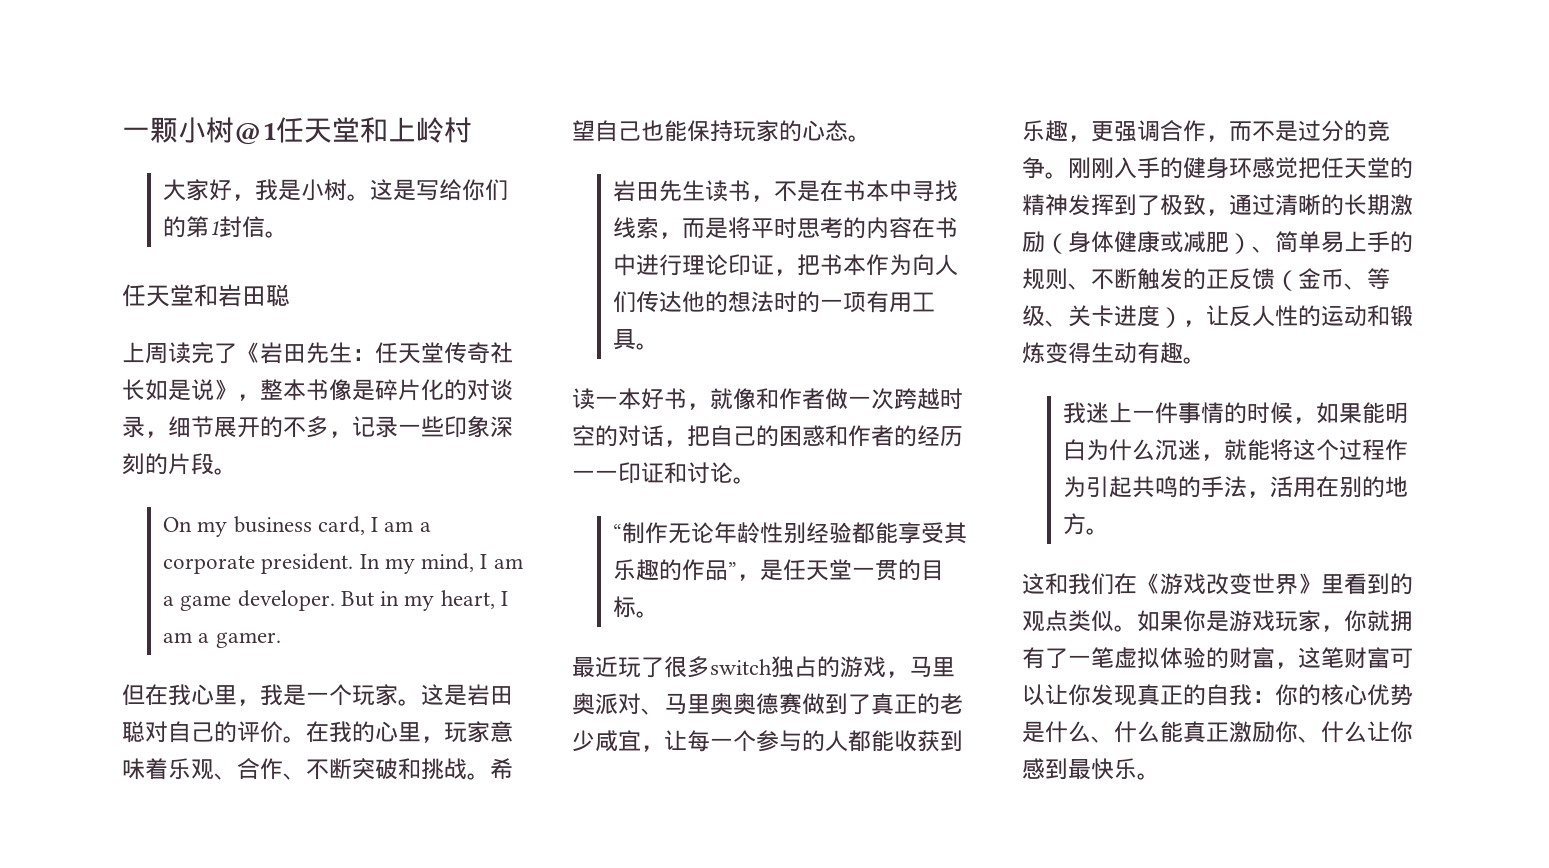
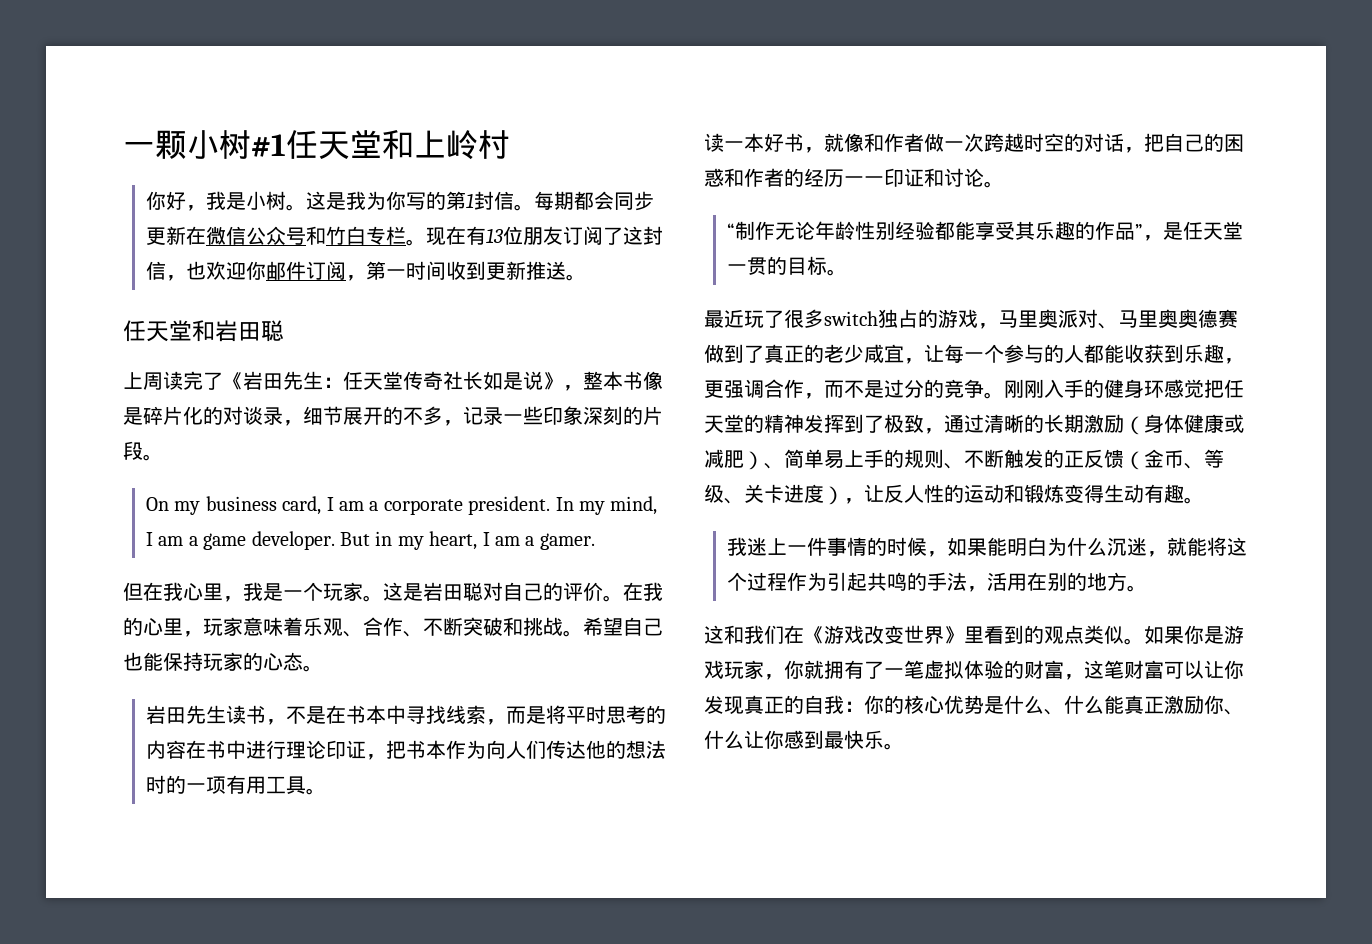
- 一颗小树@1任天堂和上岭村
+ 一颗小树#1任天堂和上岭村
- 大家好，我是小树。
+ 你好，我是小树。
- 这是写给你们的第1封信。
+ 这是我为你写的第1封信。每期都会同步更新在微信公众号和竹白专栏。现在有13位朋友订阅了这封信，也欢迎你邮件订阅，第一时间收到更新推送。

